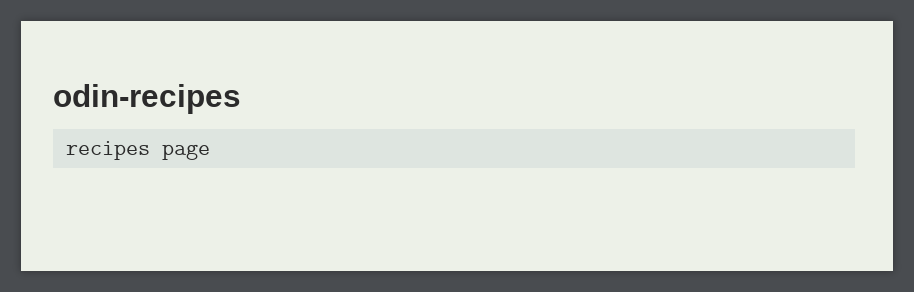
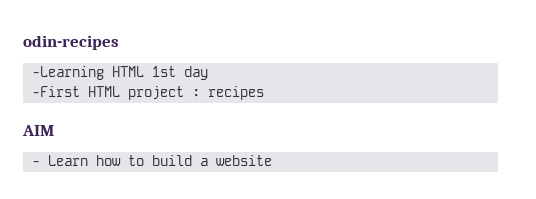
- recipes page
+ -Learning HTML 1st day
+ -First HTML project : recipes
+ AIM
+ - Learn how to build a website

